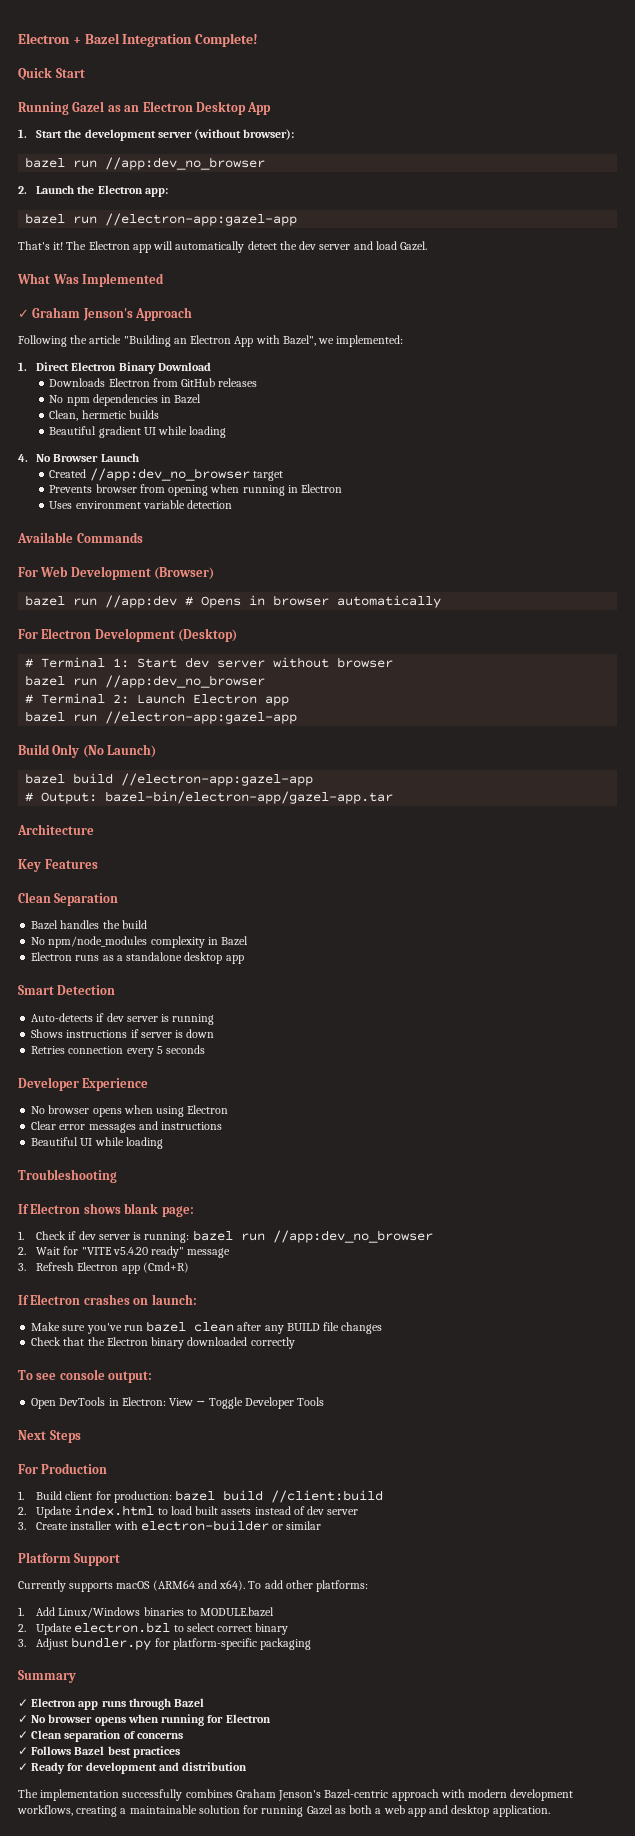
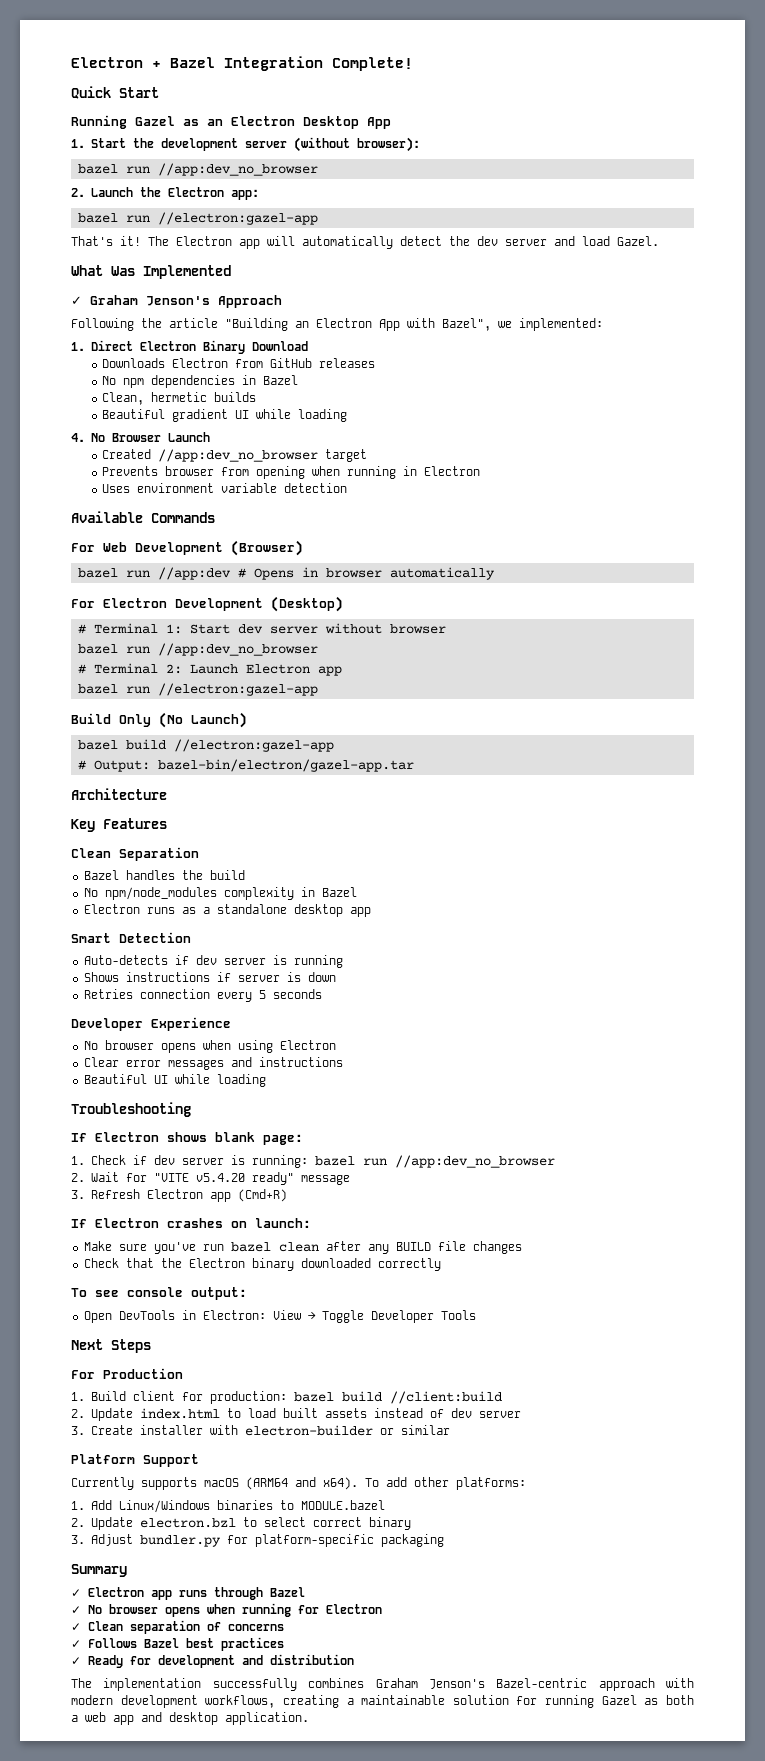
  2. Launch the Electron app:
- bazel run //electron-app:gazel-app
+ bazel run //electron:gazel-app
  # Terminal 2: Launch Electron app
- bazel run //electron-app:gazel-app
+ bazel run //electron:gazel-app
- bazel build //electron-app:gazel-app
+ bazel build //electron:gazel-app
- # Output: bazel-bin/electron-app/gazel-app.tar
+ # Output: bazel-bin/electron/gazel-app.tar

